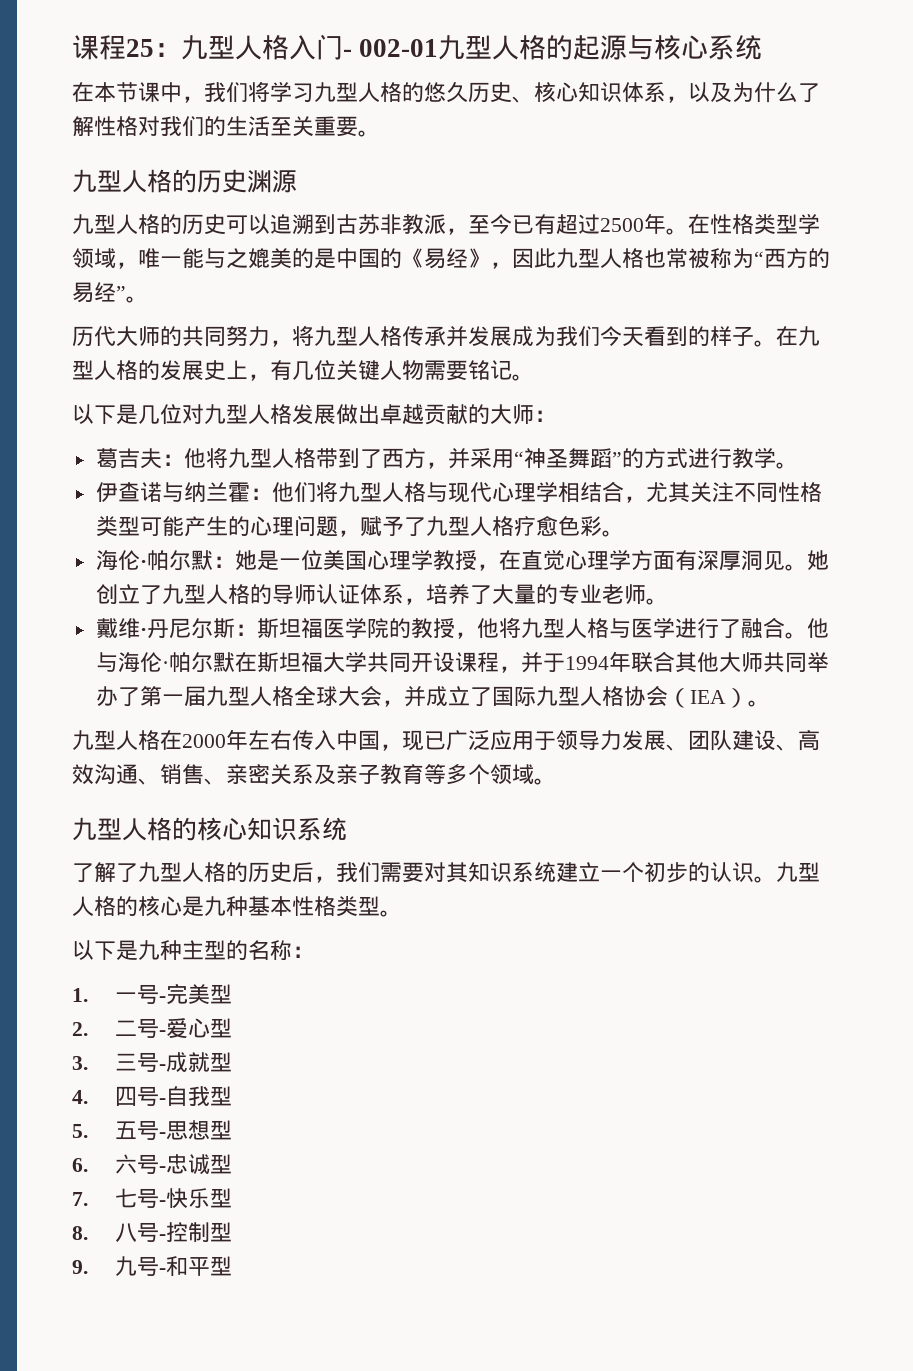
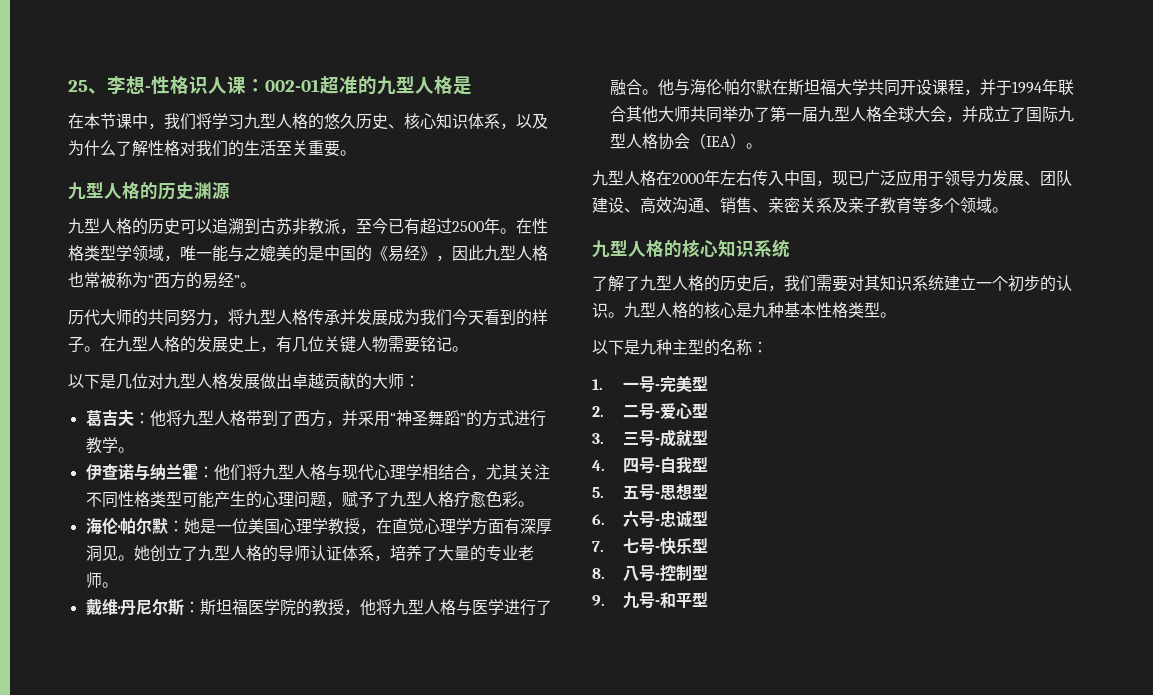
- 课程25：九型人格入门- 002-01九型人格的起源与核心系统
+ 25、李想-性格识人课：002-01超准的九型人格是

